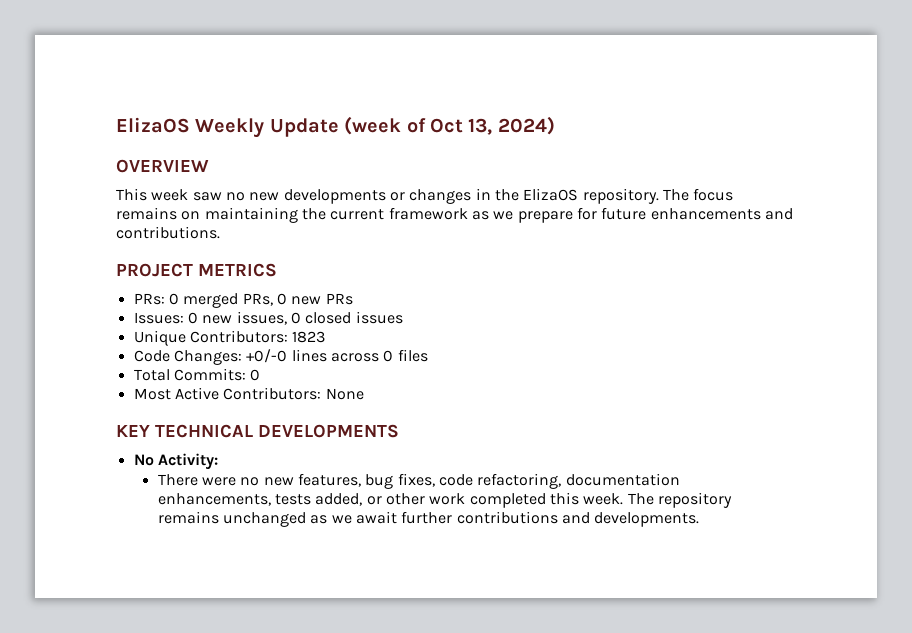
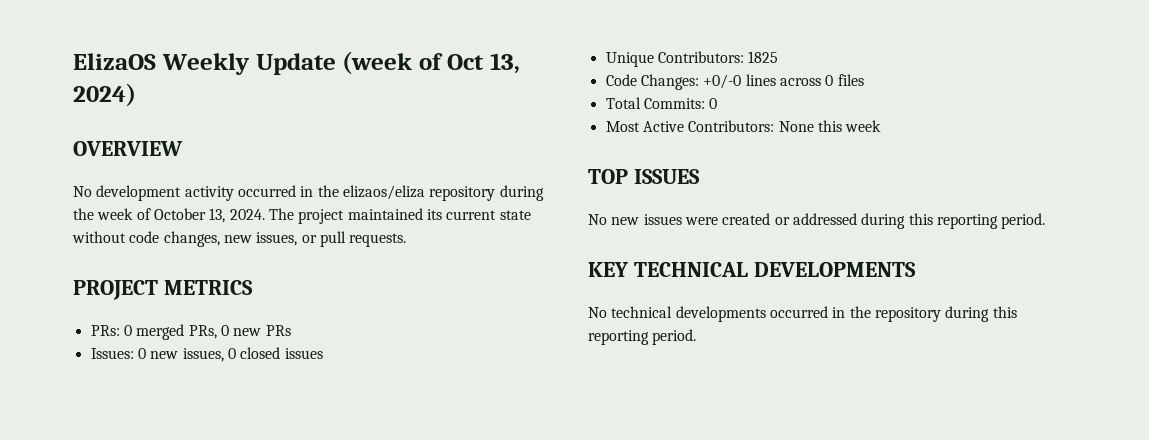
- This week saw no new developments or changes in the ElizaOS repository. The focus remains on maintaining the current framework as we prepare for future enhancements and contributions.
+ No development activity occurred in the elizaos/eliza repository during the week of October 13, 2024. The project maintained its current state without code changes, new issues, or pull requests.
- Unique Contributors: 1823
+ Unique Contributors: 1825
- Most Active Contributors: None
+ Most Active Contributors: None this week
+ TOP ISSUES
+ No new issues were created or addressed during this reporting period.
  KEY TECHNICAL DEVELOPMENTS
- No Activity:
- There were no new features, bug fixes, code refactoring, documentation enhancements, tests added, or other work completed this week. The repository remains unchanged as we await further contributions and developments.
+ No technical developments occurred in the repository during this reporting period.

